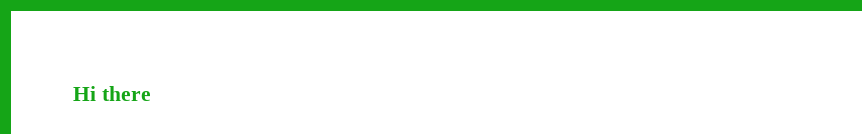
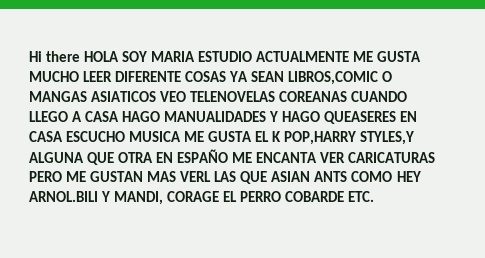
- Hi there
+ Hi there HOLA SOY MARIA ESTUDIO ACTUALMENTE ME GUSTA MUCHO LEER DIFERENTE COSAS YA SEAN LIBROS,COMIC O MANGAS ASIATICOS VEO TELENOVELAS COREANAS CUANDO LLEGO A CASA HAGO MANUALIDADES Y HAGO QUEASERES EN CASA ESCUCHO MUSICA ME GUSTA EL K POP,HARRY STYLES,Y ALGUNA QUE OTRA EN ESPAÑO ME ENCANTA VER CARICATURAS PERO ME GUSTAN MAS VERL LAS QUE ASIAN ANTS COMO HEY ARNOL.BILI Y MANDI, CORAGE EL PERRO COBARDE ETC.

